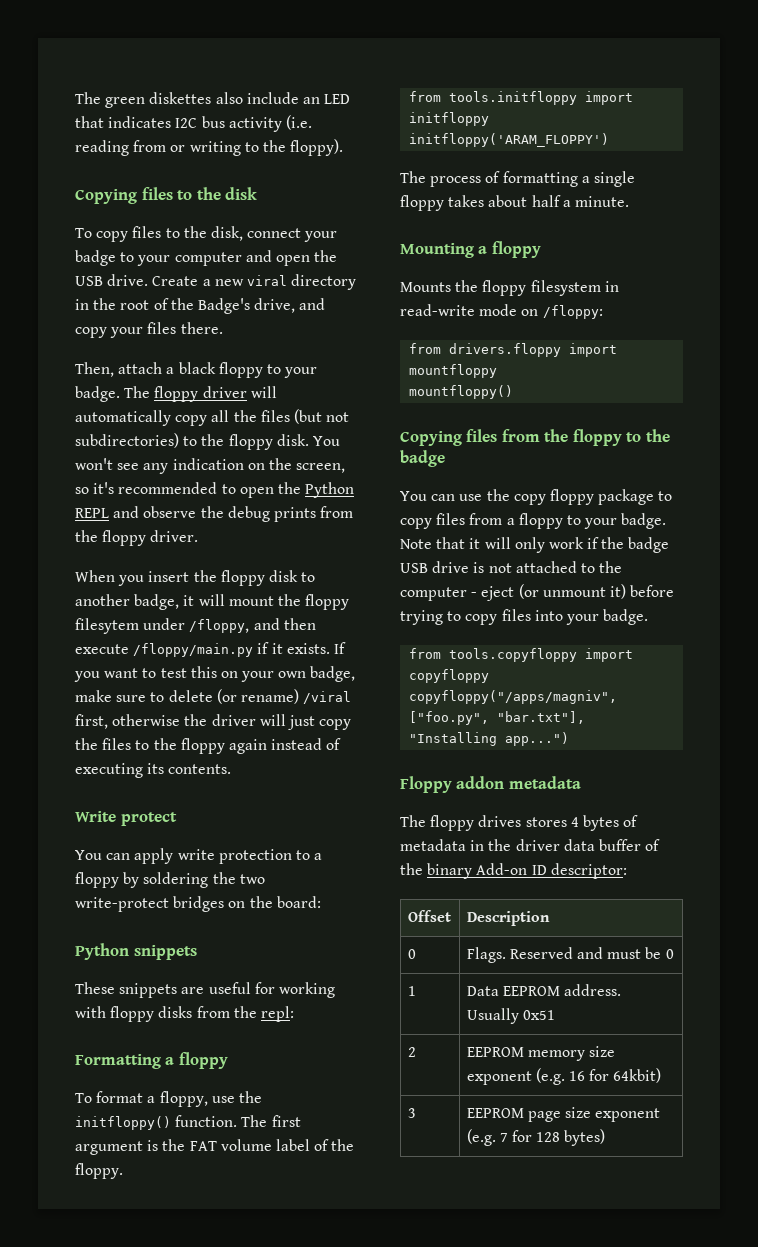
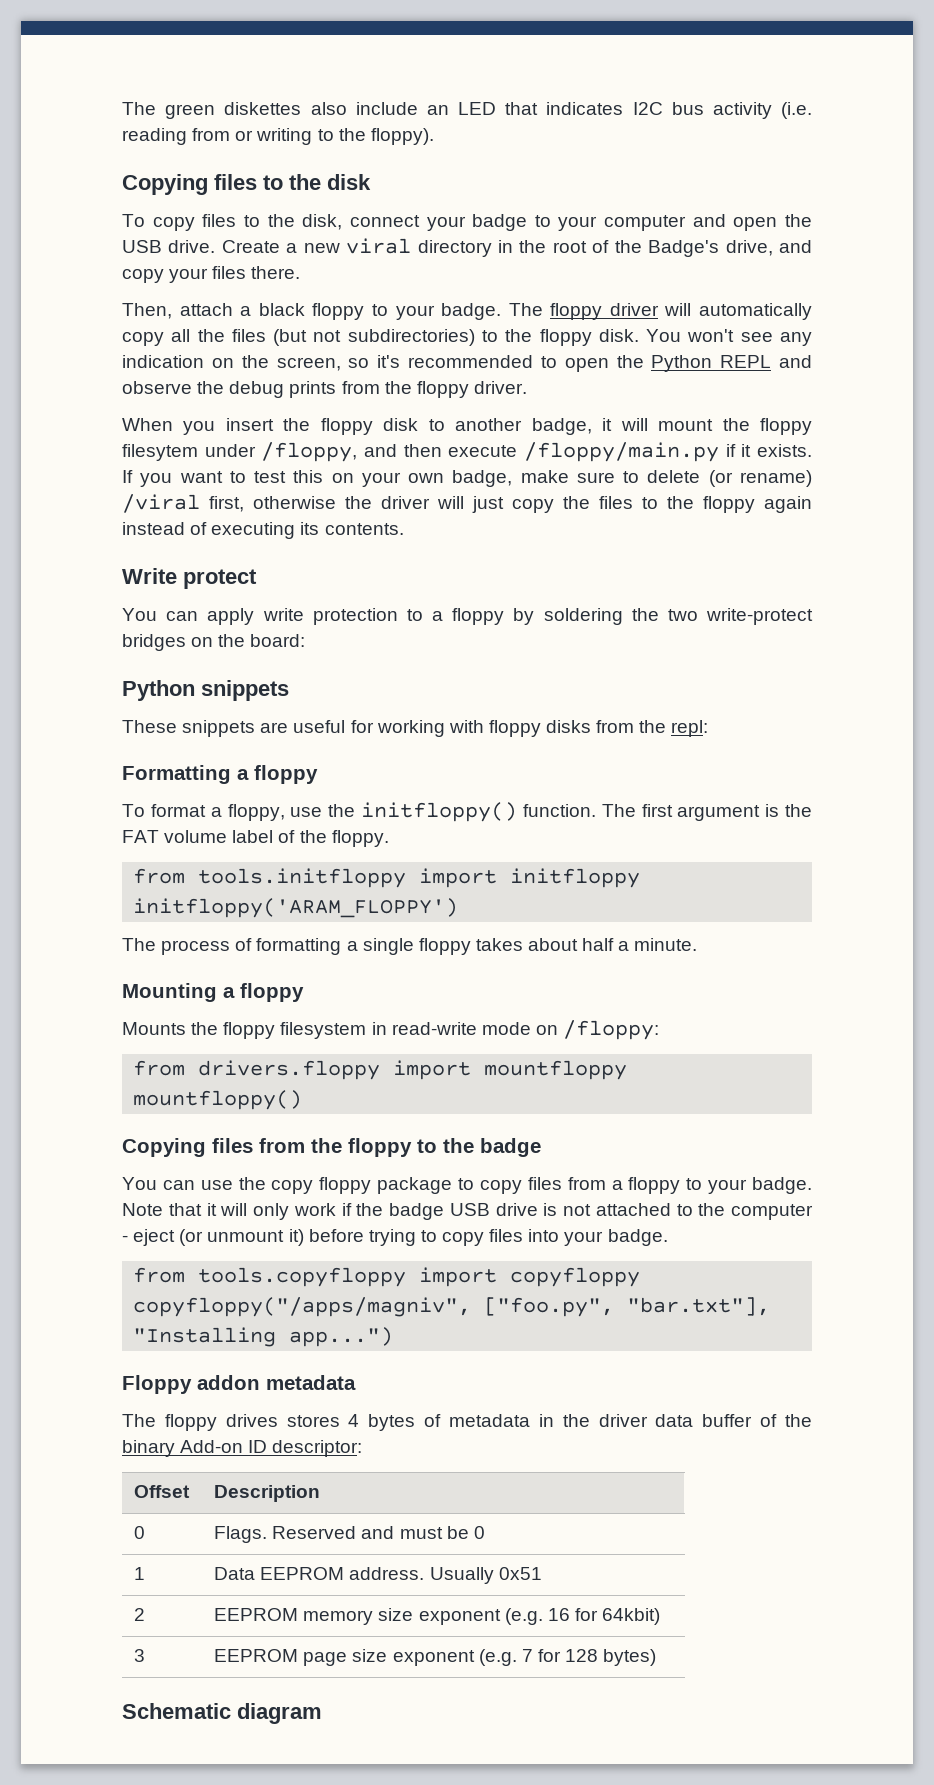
+ Schematic diagram

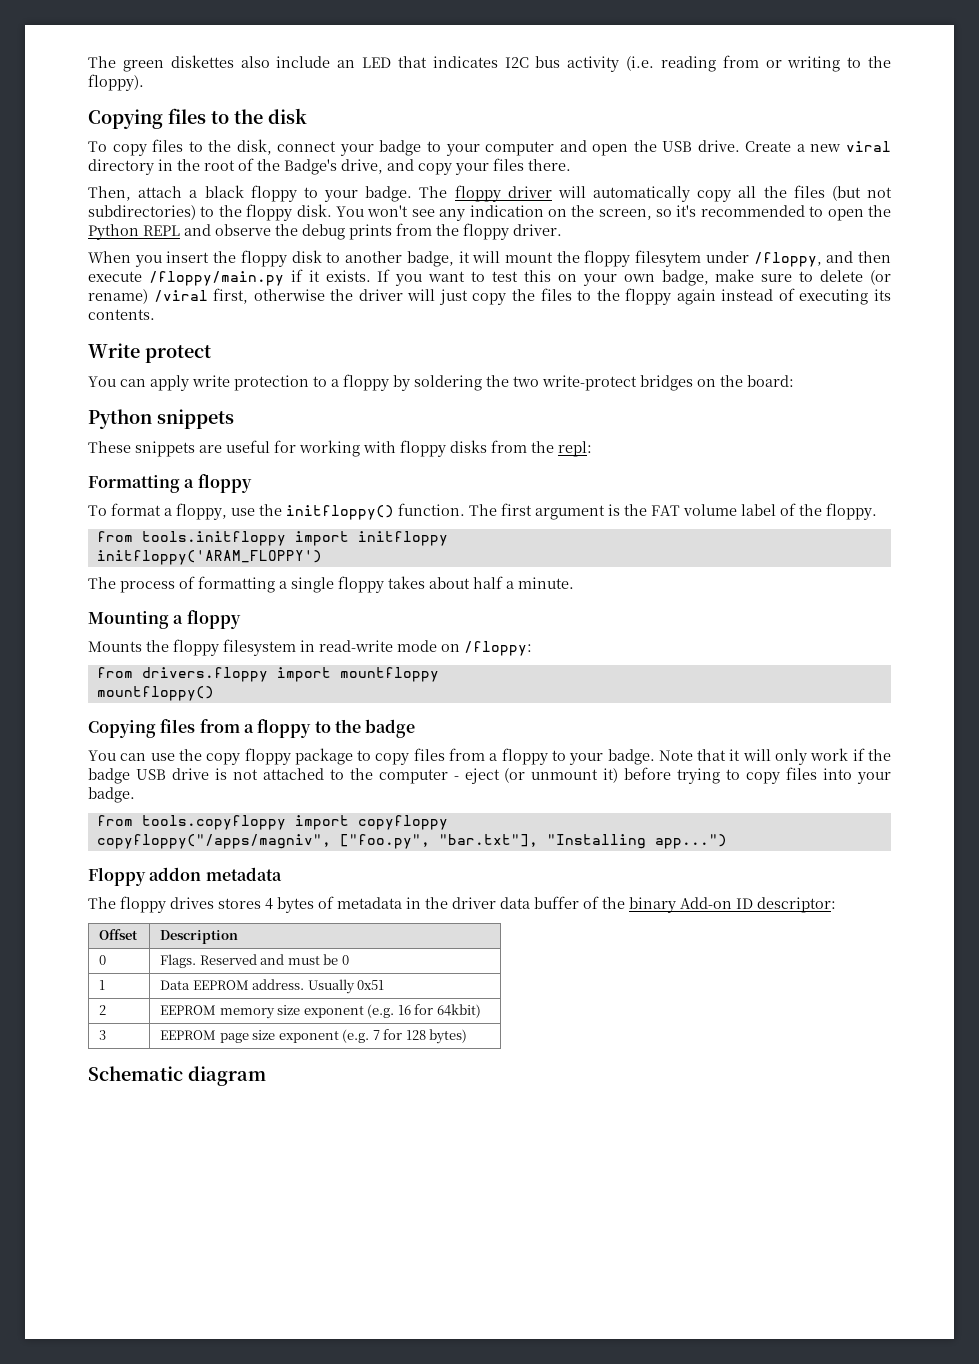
- Copying files from the floppy to the badge
+ Copying files from a floppy to the badge

